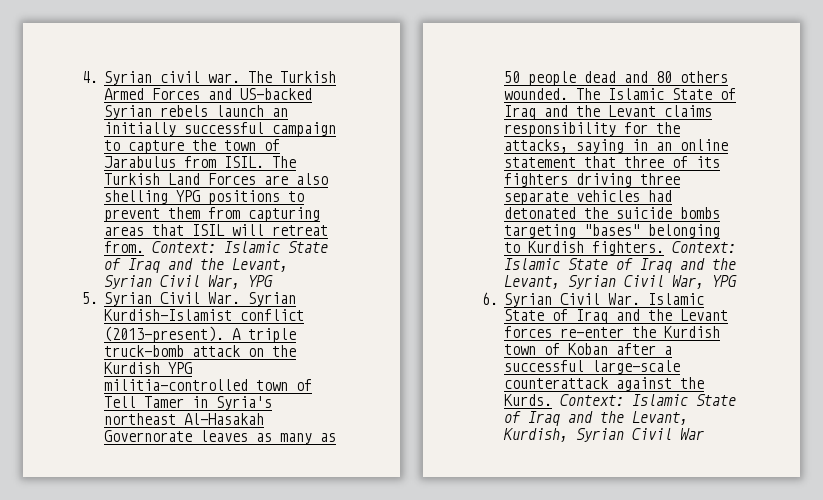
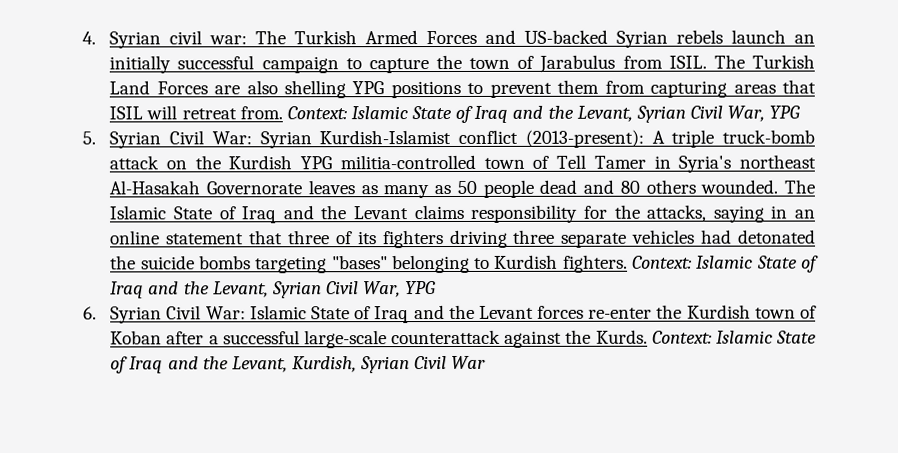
- 4. Syrian civil war. The Turkish Armed Forces and US-backed Syrian rebels launch an initially successful campaign to capture the town of Jarabulus from ISIL.
+ 4. Syrian civil war: The Turkish Armed Forces and US-backed Syrian rebels launch an initially successful campaign to capture the town of Jarabulus from ISIL.
- 5. Syrian Civil War. Syrian Kurdish-Islamist conflict (2013-present). A triple truck-bomb attack on the Kurdish YPG militia-controlled town of Tell Tamer in Syria's northeast Al-Hasakah Governorate leaves as many as 50 people dead and 80 others wounded.
+ 5. Syrian Civil War: Syrian Kurdish-Islamist conflict (2013-present): A triple truck-bomb attack on the Kurdish YPG militia-controlled town of Tell Tamer in Syria's northeast Al-Hasakah Governorate leaves as many as 50 people dead and 80 others wounded.
- 6. Syrian Civil War. Islamic State of Iraq and the Levant forces re-enter the Kurdish town of Koban after a successful large-scale counterattack against the Kurds.
+ 6. Syrian Civil War: Islamic State of Iraq and the Levant forces re-enter the Kurdish town of Koban after a successful large-scale counterattack against the Kurds.

